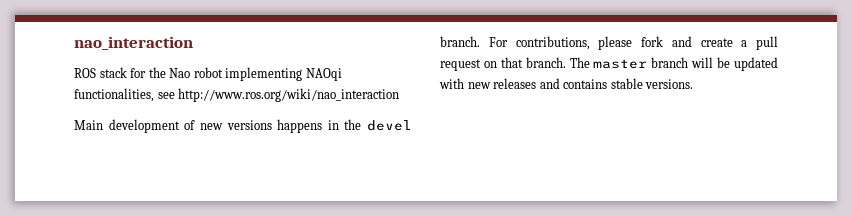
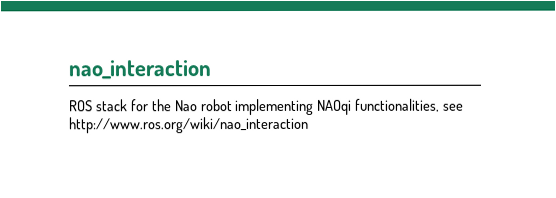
- Main development of new versions happens in the devel branch. For contributions, please fork and create a pull request on that branch. The master branch will be updated with new releases and contains stable versions.

